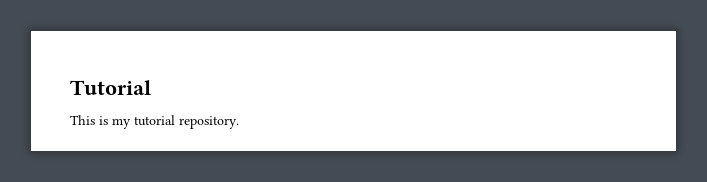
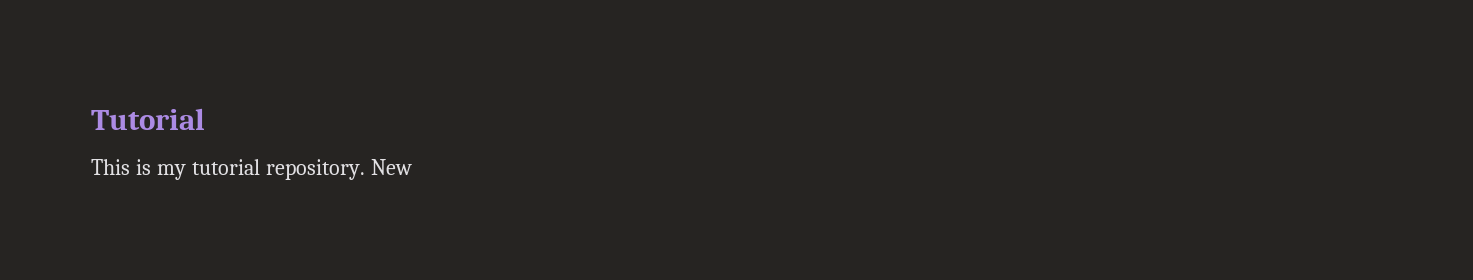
+ New

